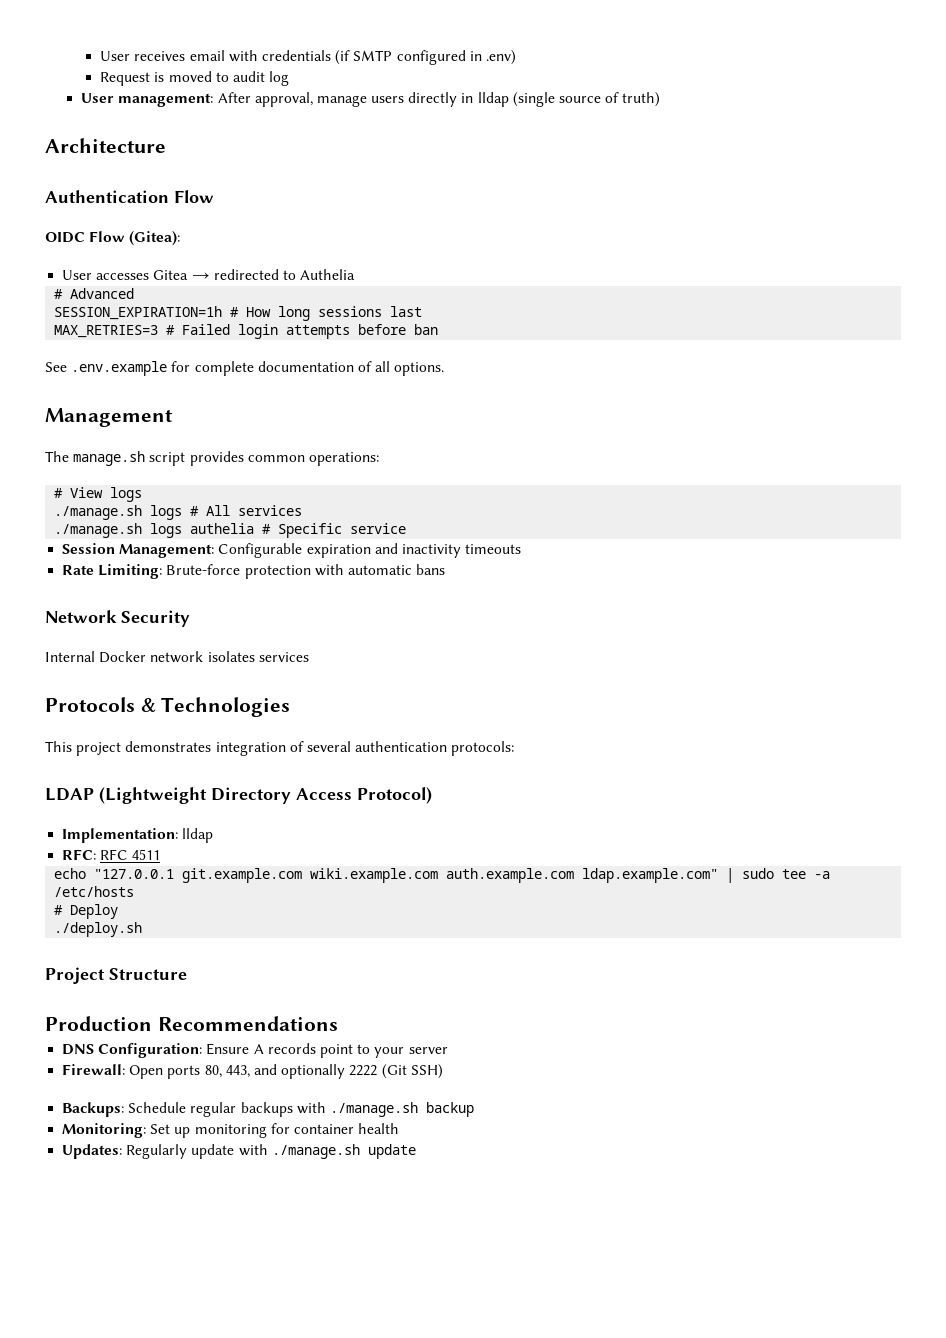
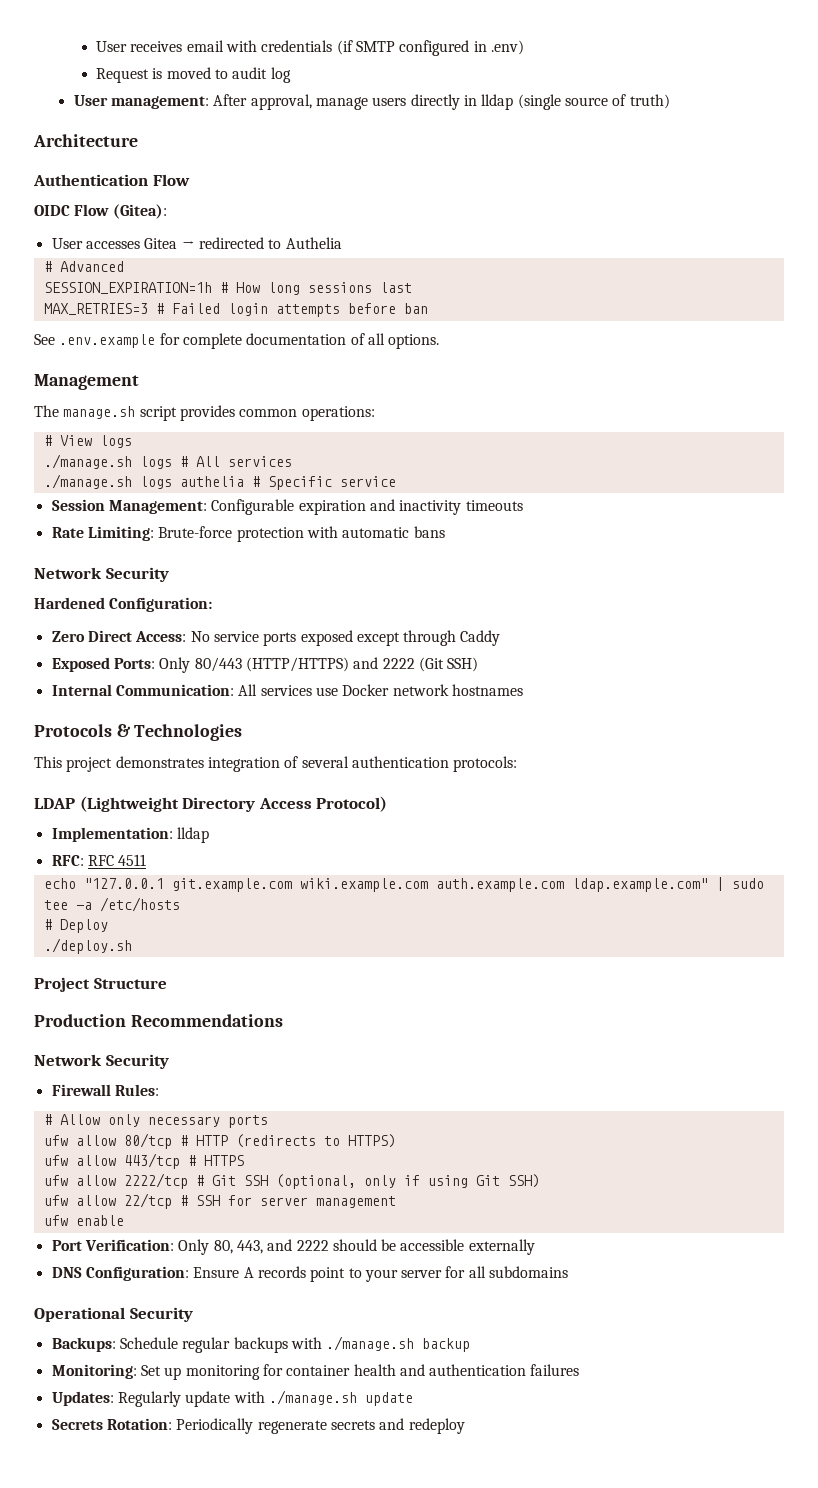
- Internal Docker network isolates services
+ Hardened Configuration:
+ Zero Direct Access: No service ports exposed except through Caddy
+ Exposed Ports: Only 80/443 (HTTP/HTTPS) and 2222 (Git SSH)
+ Internal Communication: All services use Docker network hostnames
  Production Recommendations
+ Network Security
+ Firewall Rules:
+ # Allow only necessary ports
+ ufw allow 80/tcp # HTTP (redirects to HTTPS)
+ ufw allow 443/tcp # HTTPS
+ ufw allow 2222/tcp # Git SSH (optional, only if using Git SSH)
+ ufw allow 22/tcp # SSH for server management
+ ufw enable
+ Port Verification: Only 80, 443, and 2222 should be accessible externally
- DNS Configuration: Ensure A records point to your server
- Firewall: Open ports 80, 443, and optionally 2222 (Git SSH)
+ DNS Configuration: Ensure A records point to your server for all subdomains
+ Operational Security
- Monitoring: Set up monitoring for container health
+ Monitoring: Set up monitoring for container health and authentication failures
+ Secrets Rotation: Periodically regenerate secrets and redeploy

